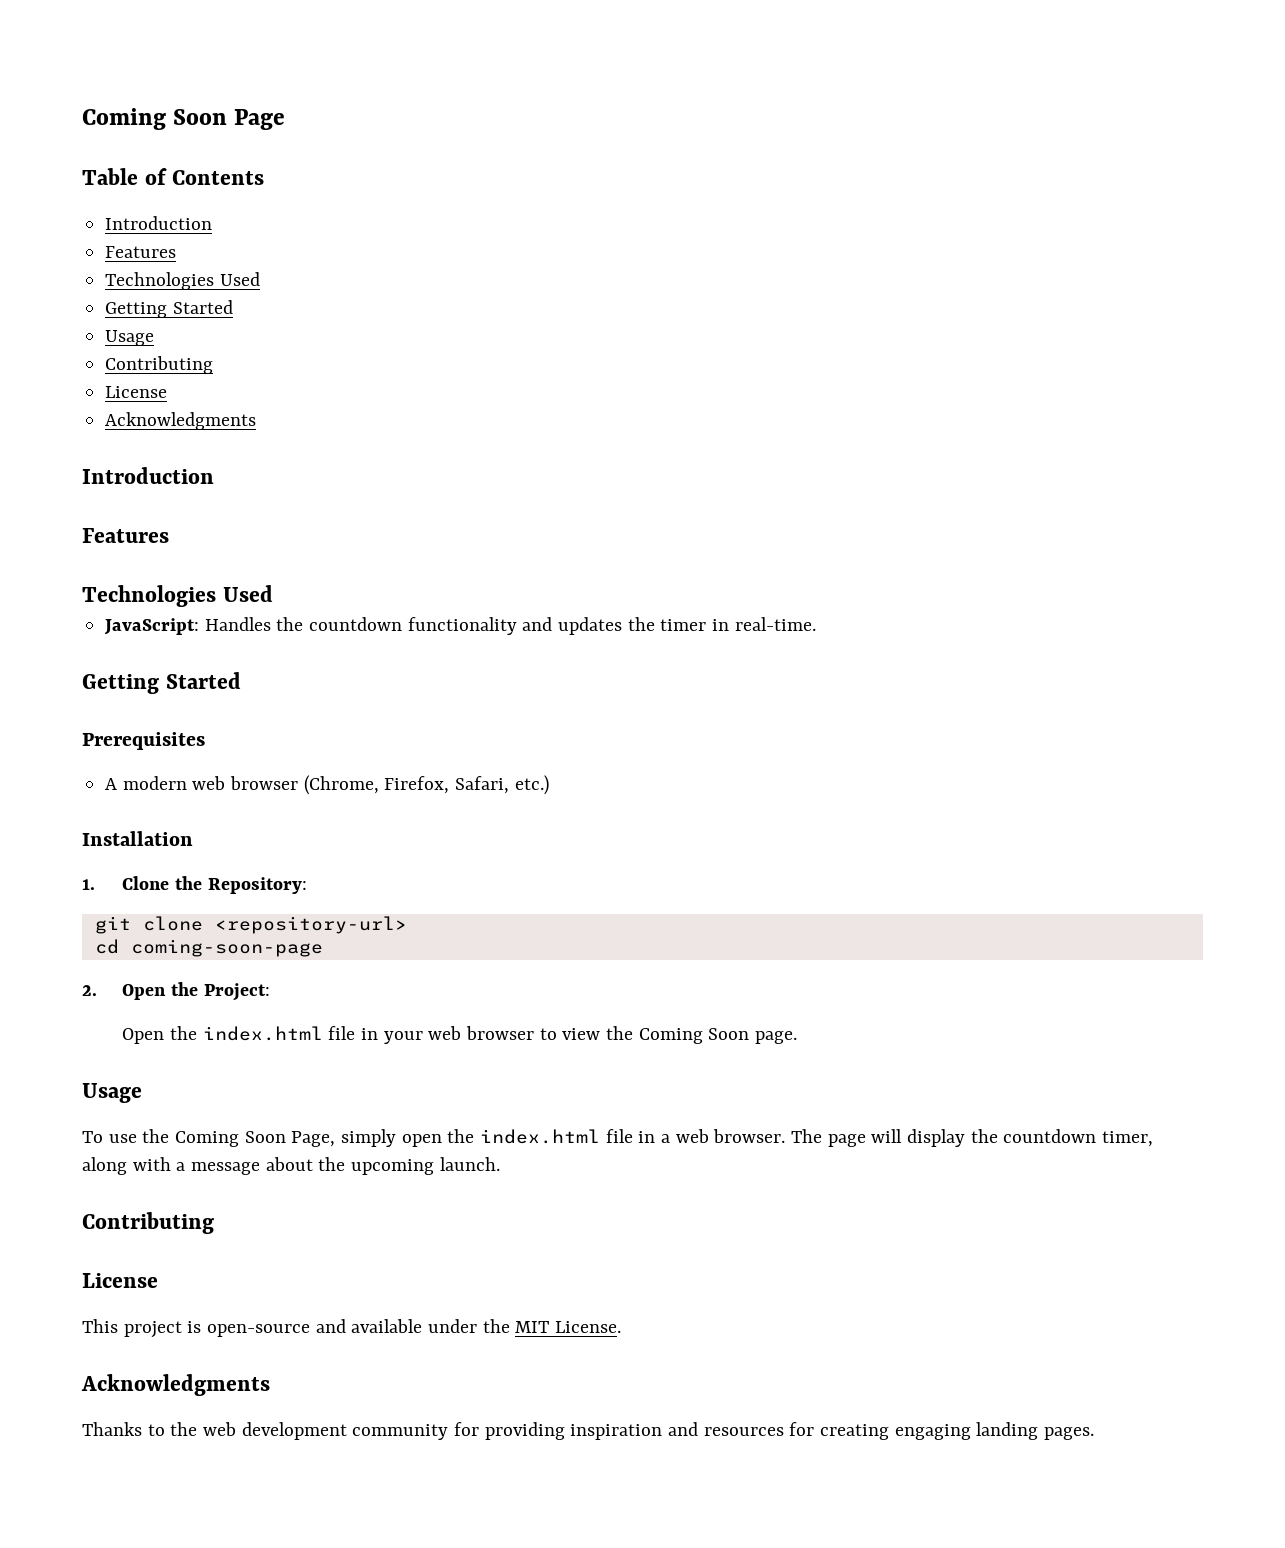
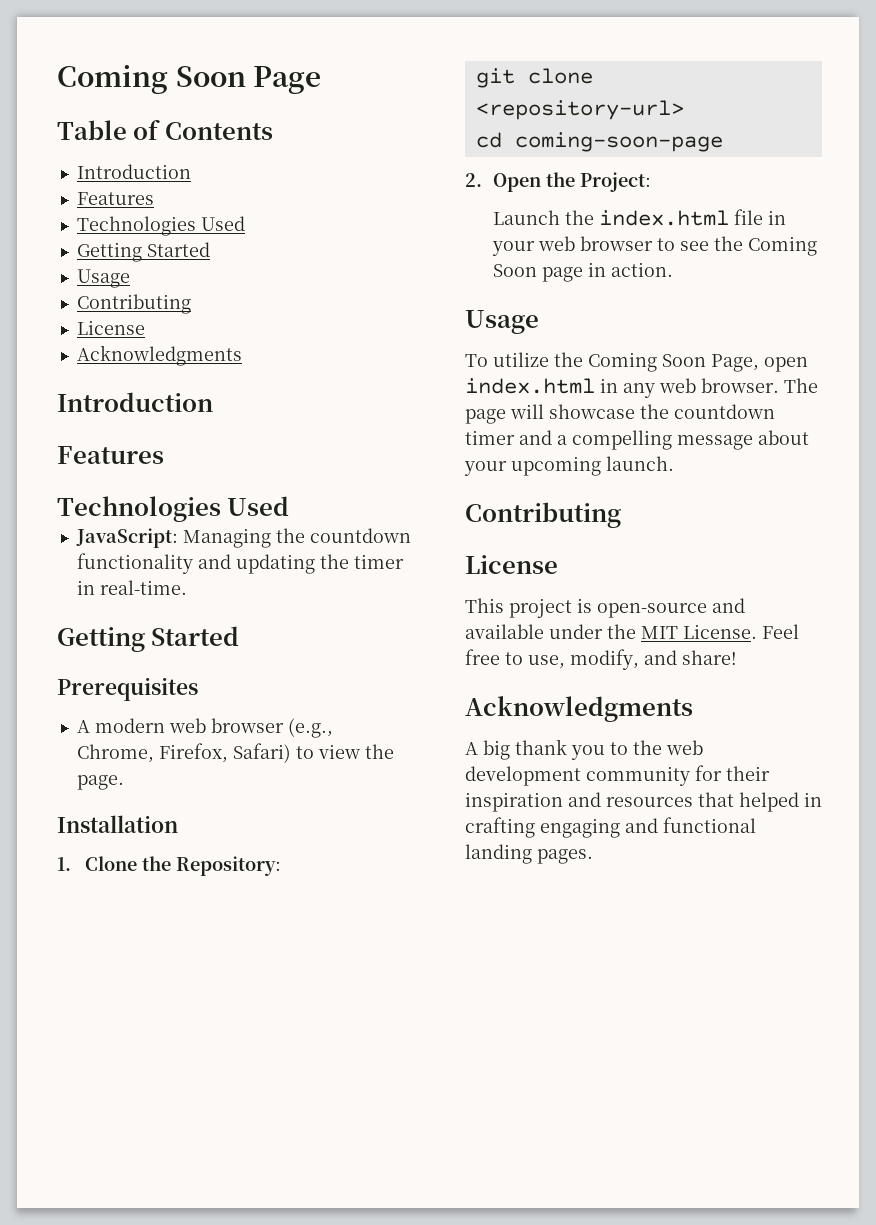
- JavaScript: Handles the countdown functionality and updates the timer in real-time.
+ JavaScript: Managing the countdown functionality and updating the timer in real-time.
- A modern web browser (Chrome, Firefox, Safari, etc.)
+ A modern web browser (e.g., Chrome, Firefox, Safari) to view the page.
- Open the index.html file in your web browser to view the Coming Soon page.
+ Launch the index.html file in your web browser to see the Coming Soon page in action.
- To use the Coming Soon Page, simply open the index.html file in a web browser.
+ To utilize the Coming Soon Page, open index.html in any web browser.
- The page will display the countdown timer, along with a message about the upcoming launch.
+ The page will showcase the countdown timer and a compelling message about your upcoming launch.
- This project is open-source and available under the MIT License.
+ This project is open-source and available under the MIT License. Feel free to use, modify, and share!
  Acknowledgments
- Thanks to the web development community for providing inspiration and resources for creating engaging landing pages.
+ A big thank you to the web development community for their inspiration and resources that helped in crafting engaging and functional landing pages.

